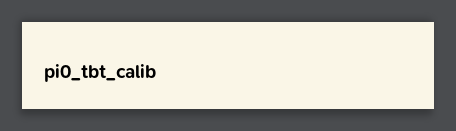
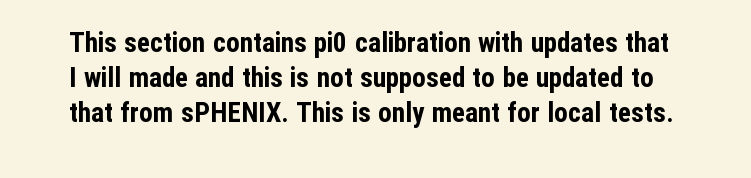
- pi0_tbt_calib
+ This section contains pi0 calibration with updates that I will made and this is not supposed to be updated to that from sPHENIX. This is only meant for local tests.

